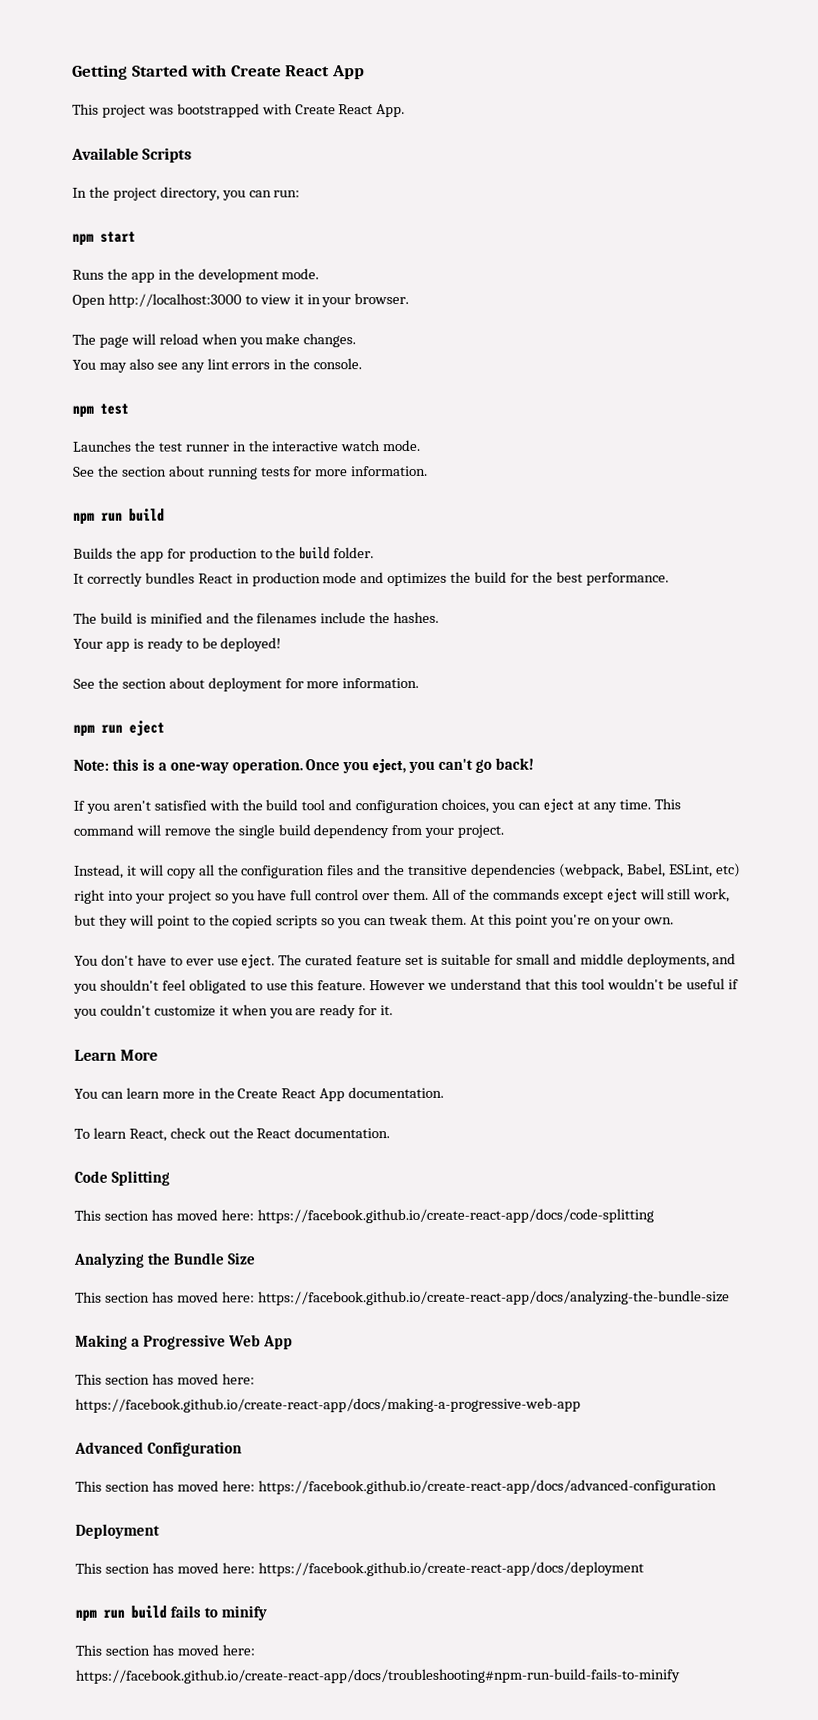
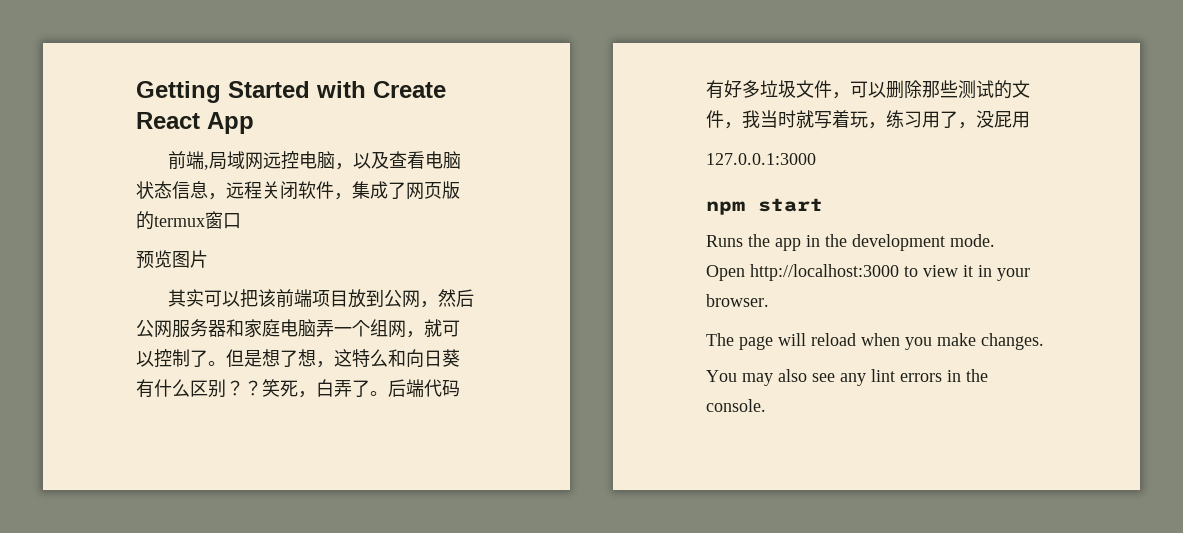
- This project was bootstrapped with Create React App.
- Available Scripts
- In the project directory, you can run:
+ 前端,局域网远控电脑，以及查看电脑状态信息，远程关闭软件，集成了网页版的termux窗口
+ 预览图片
+ 其实可以把该前端项目放到公网，然后公网服务器和家庭电脑弄一个组网，就可以控制了。但是想了想，这特么和向日葵有什么区别？？笑死，白弄了。后端代码有好多垃圾文件，可以删除那些测试的文件，我当时就写着玩，练习用了，没屁用
+ 127.0.0.1:3000
- npm test
- Launches the test runner in the interactive watch mode.
- See the section about running tests for more information.
- npm run build
- Builds the app for production to the build folder.
- It correctly bundles React in production mode and optimizes the build for the best performance.
- The build is minified and the filenames include the hashes.
- Your app is ready to be deployed!
- See the section about deployment for more information.
- npm run eject
- Note: this is a one-way operation. Once you eject, you can't go back!
- If you aren't satisfied with the build tool and configuration choices, you can eject at any time. This command will remove the single build dependency from your project.
- Instead, it will copy all the configuration files and the transitive dependencies (webpack, Babel, ESLint, etc) right into your project so you have full control over them. All of the commands except eject will still work, but they will point to the copied scripts so you can tweak them. At this point you're on your own.
- You don't have to ever use eject. The curated feature set is suitable for small and middle deployments, and you shouldn't feel obligated to use this feature. However we understand that this tool wouldn't be useful if you couldn't customize it when you are ready for it.
- Learn More
- You can learn more in the Create React App documentation.
- To learn React, check out the React documentation.
- Code Splitting
- This section has moved here: https://facebook.github.io/create-react-app/docs/code-splitting
- Analyzing the Bundle Size
- This section has moved here: https://facebook.github.io/create-react-app/docs/analyzing-the-bundle-size
- Making a Progressive Web App
- This section has moved here: https://facebook.github.io/create-react-app/docs/making-a-progressive-web-app
- Advanced Configuration
- This section has moved here: https://facebook.github.io/create-react-app/docs/advanced-configuration
- Deployment
- This section has moved here: https://facebook.github.io/create-react-app/docs/deployment
- npm run build fails to minify
- This section has moved here: https://facebook.github.io/create-react-app/docs/troubleshooting#npm-run-build-fails-to-minify

